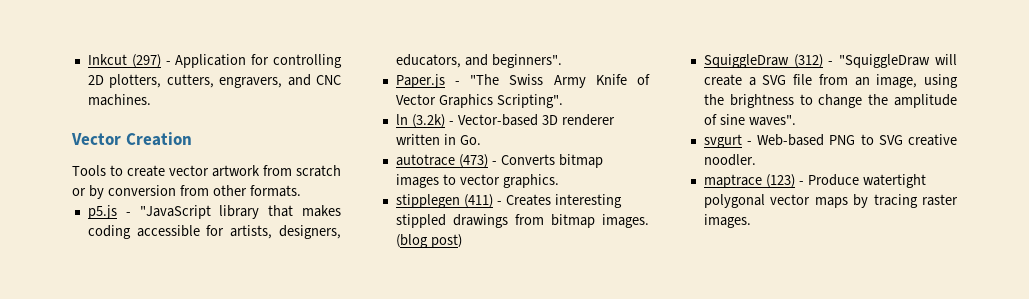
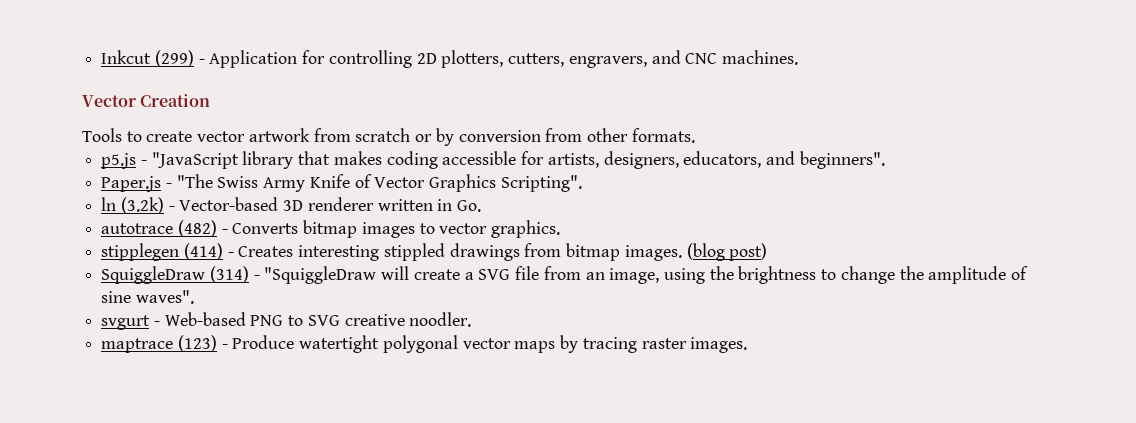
- Inkcut (297) - Application for controlling 2D plotters, cutters, engravers, and CNC machines.
+ Inkcut (299) - Application for controlling 2D plotters, cutters, engravers, and CNC machines.
- autotrace (473) - Converts bitmap images to vector graphics.
+ autotrace (482) - Converts bitmap images to vector graphics.
- stipplegen (411) - Creates interesting stippled drawings from bitmap images.
+ stipplegen (414) - Creates interesting stippled drawings from bitmap images.
- SquiggleDraw (312) - "SquiggleDraw will create a SVG file from an image, using the brightness to change the amplitude of sine waves".
+ SquiggleDraw (314) - "SquiggleDraw will create a SVG file from an image, using the brightness to change the amplitude of sine waves".

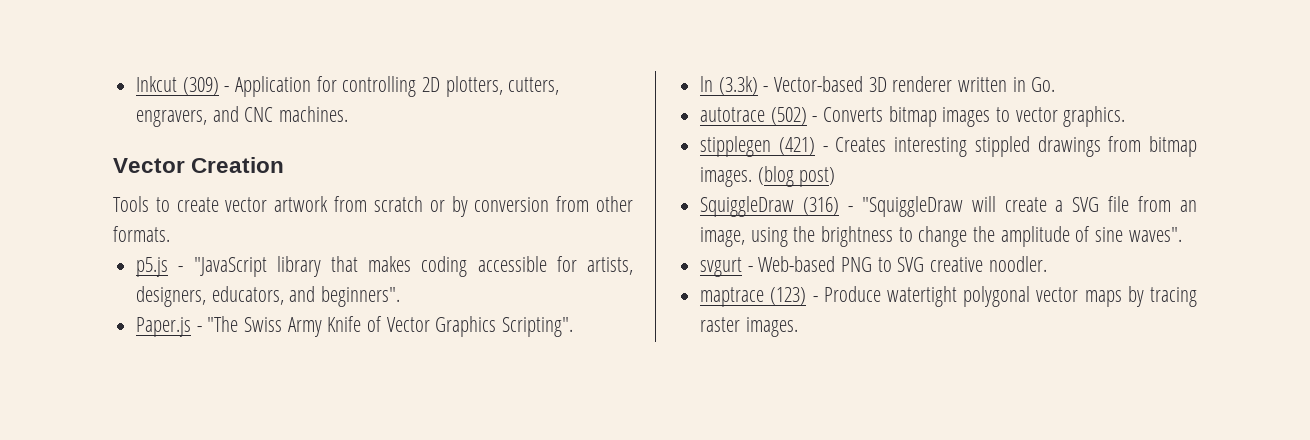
- Inkcut (299) - Application for controlling 2D plotters, cutters, engravers, and CNC machines.
+ Inkcut (309) - Application for controlling 2D plotters, cutters, engravers, and CNC machines.
- ln (3.2k) - Vector-based 3D renderer written in Go.
+ ln (3.3k) - Vector-based 3D renderer written in Go.
- autotrace (482) - Converts bitmap images to vector graphics.
+ autotrace (502) - Converts bitmap images to vector graphics.
- stipplegen (414) - Creates interesting stippled drawings from bitmap images.
+ stipplegen (421) - Creates interesting stippled drawings from bitmap images.
- SquiggleDraw (314) - "SquiggleDraw will create a SVG file from an image, using the brightness to change the amplitude of sine waves".
+ SquiggleDraw (316) - "SquiggleDraw will create a SVG file from an image, using the brightness to change the amplitude of sine waves".

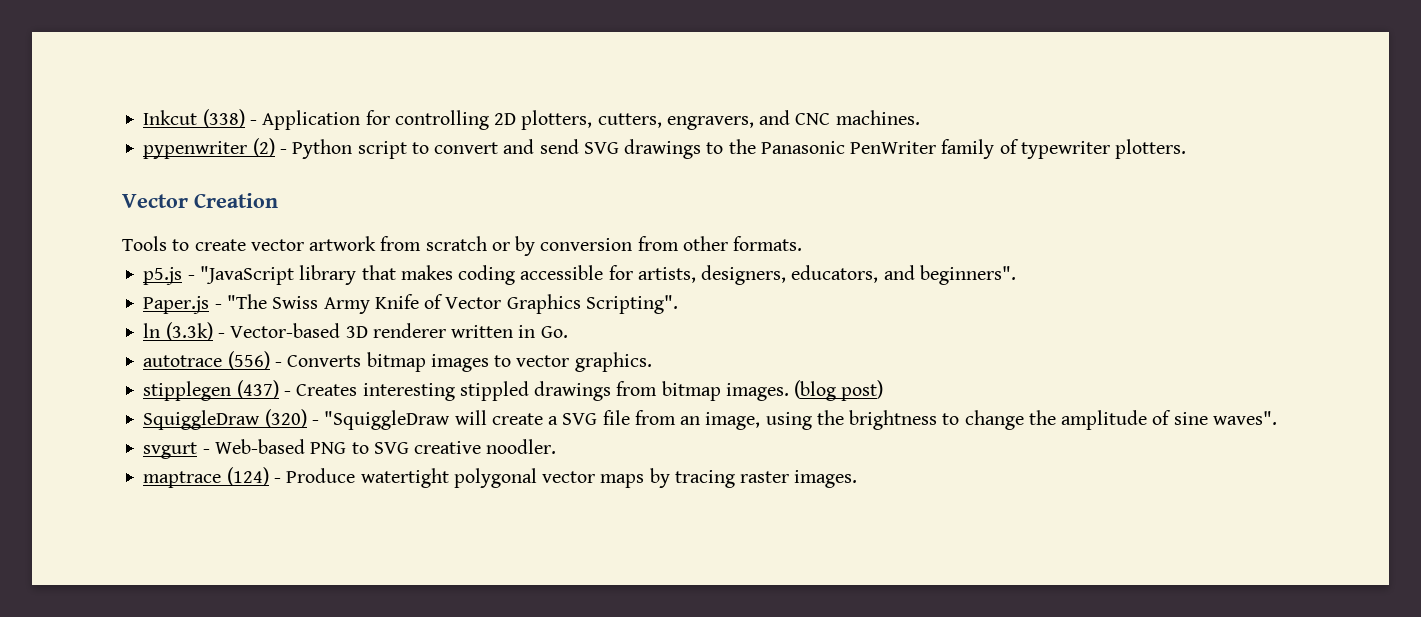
- Inkcut (309) - Application for controlling 2D plotters, cutters, engravers, and CNC machines.
+ Inkcut (338) - Application for controlling 2D plotters, cutters, engravers, and CNC machines.
+ pypenwriter (2) - Python script to convert and send SVG drawings to the Panasonic PenWriter family of typewriter plotters.
- autotrace (502) - Converts bitmap images to vector graphics.
+ autotrace (556) - Converts bitmap images to vector graphics.
- stipplegen (421) - Creates interesting stippled drawings from bitmap images.
+ stipplegen (437) - Creates interesting stippled drawings from bitmap images.
- SquiggleDraw (316) - "SquiggleDraw will create a SVG file from an image, using the brightness to change the amplitude of sine waves".
+ SquiggleDraw (320) - "SquiggleDraw will create a SVG file from an image, using the brightness to change the amplitude of sine waves".
- maptrace (123) - Produce watertight polygonal vector maps by tracing raster images.
+ maptrace (124) - Produce watertight polygonal vector maps by tracing raster images.

